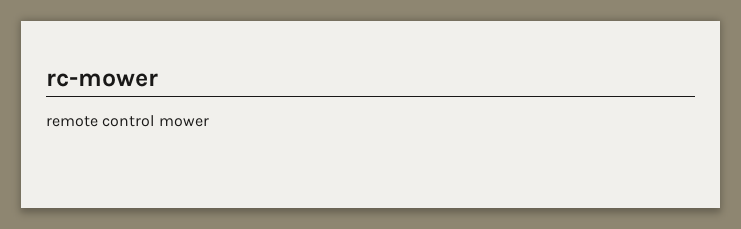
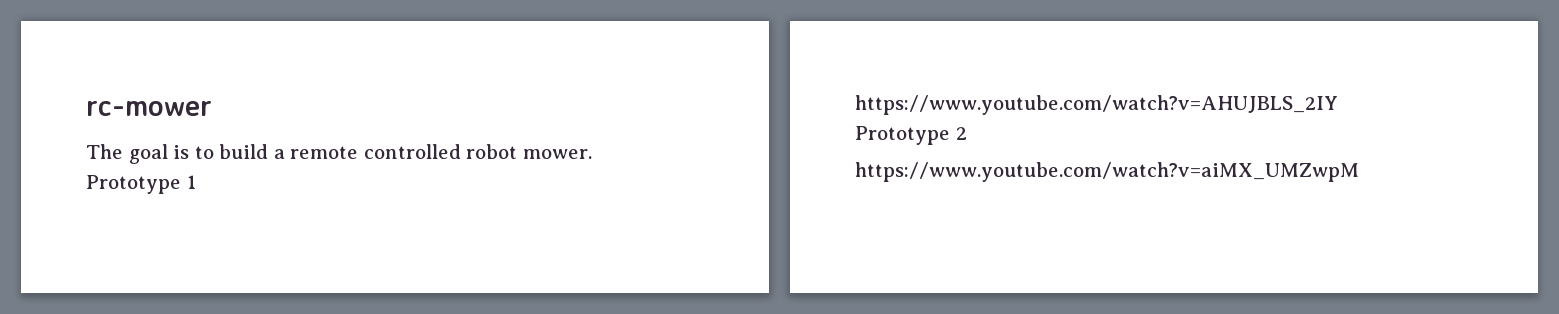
- remote control mower
+ The goal is to build a remote controlled robot mower.
+ Prototype 1
+ https://www.youtube.com/watch?v=AHUJBLS_2IY
+ Prototype 2
+ https://www.youtube.com/watch?v=aiMX_UMZwpM

